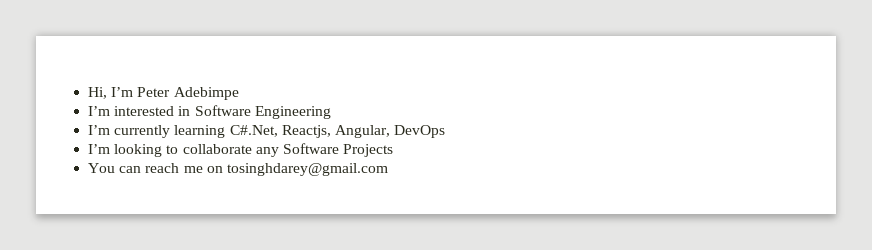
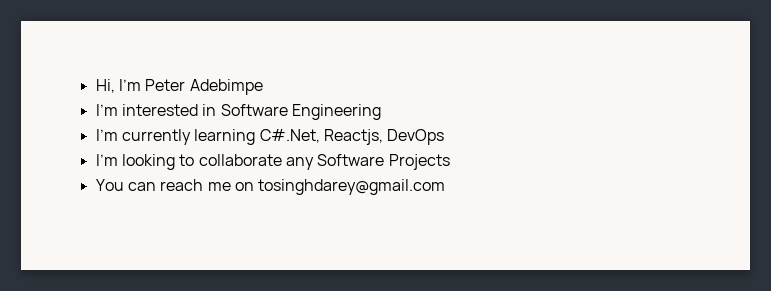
- I’m currently learning C#.Net, Reactjs, Angular, DevOps
+ I’m currently learning C#.Net, Reactjs, DevOps

